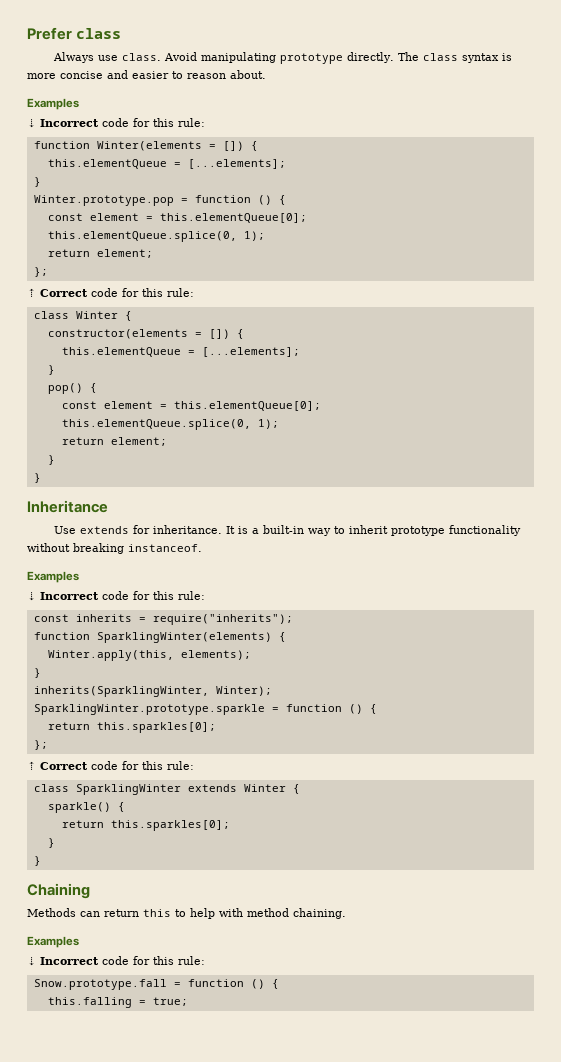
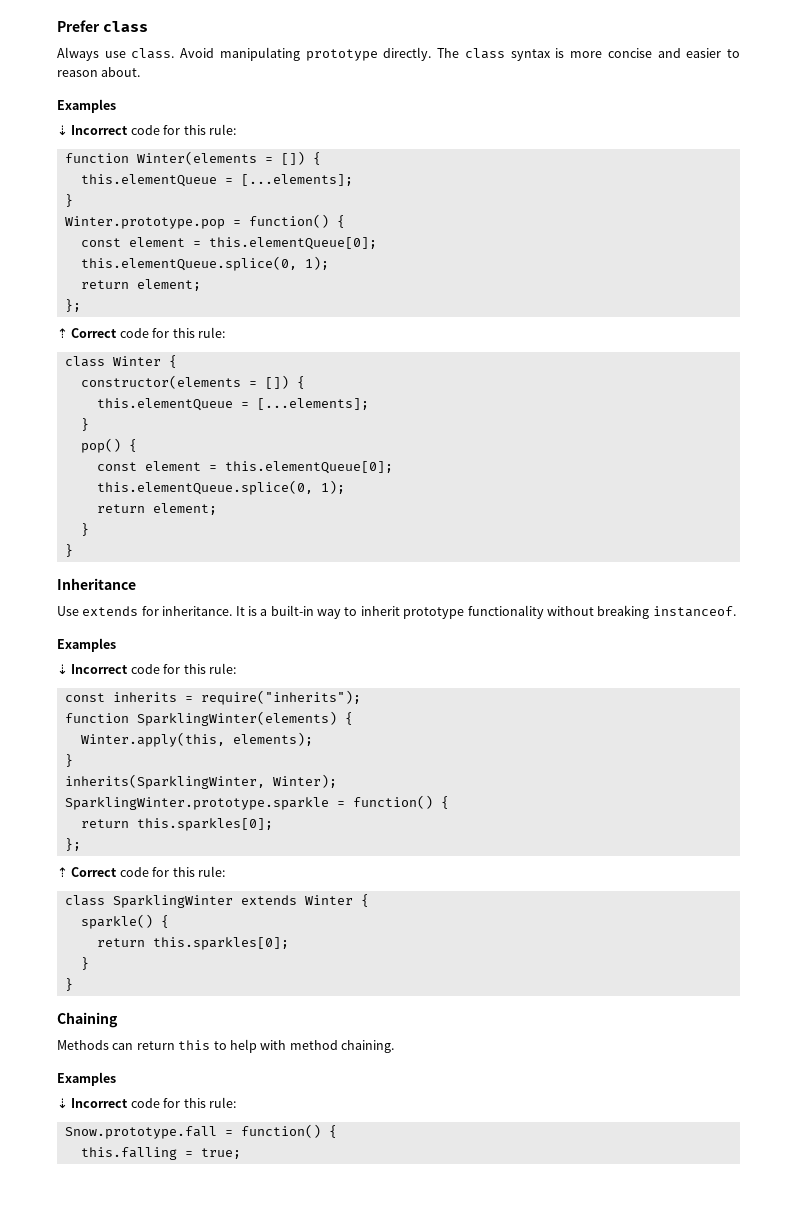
- Winter.prototype.pop = function () {
+ Winter.prototype.pop = function() {
- SparklingWinter.prototype.sparkle = function () {
+ SparklingWinter.prototype.sparkle = function() {
- Snow.prototype.fall = function () {
+ Snow.prototype.fall = function() {

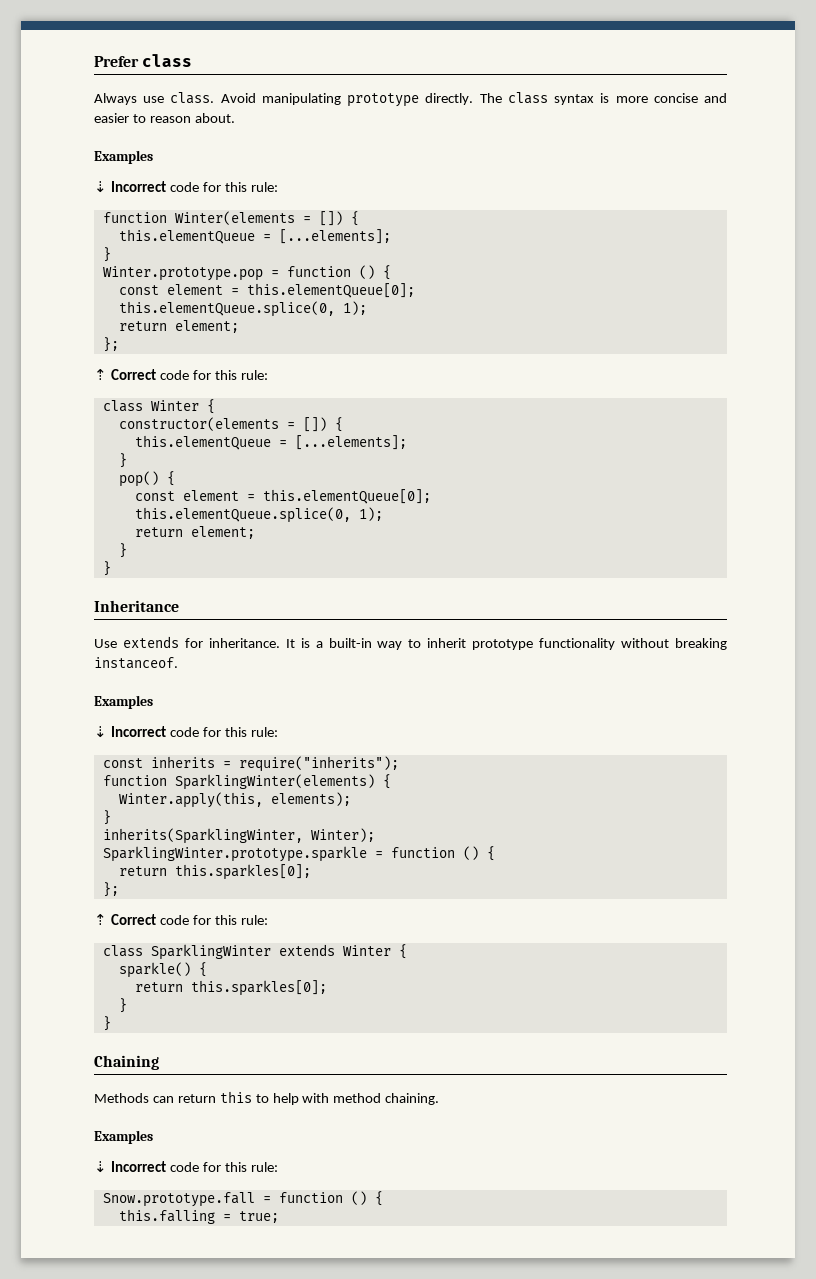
- Winter.prototype.pop = function() {
+ Winter.prototype.pop = function () {
- SparklingWinter.prototype.sparkle = function() {
+ SparklingWinter.prototype.sparkle = function () {
- Snow.prototype.fall = function() {
+ Snow.prototype.fall = function () {

